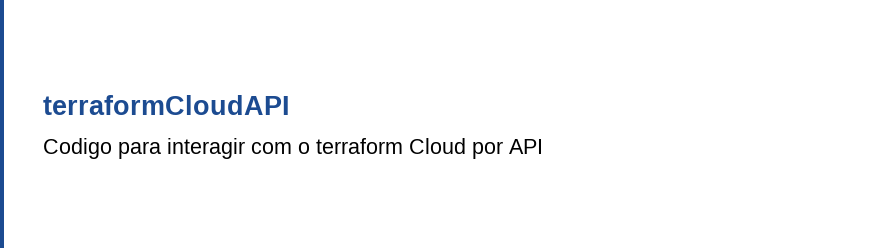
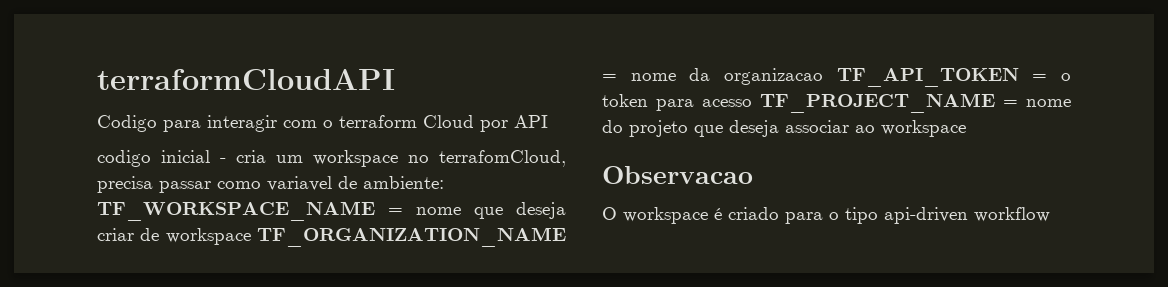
+ codigo inicial - cria um workspace no terrafomCloud, precisa passar como variavel de ambiente: TF_WORKSPACE_NAME = nome que deseja criar de workspace TF_ORGANIZATION_NAME = nome da organizacao TF_API_TOKEN = o token para acesso TF_PROJECT_NAME = nome do projeto que deseja associar ao workspace
+ Observacao
+ O workspace é criado para o tipo api-driven workflow

